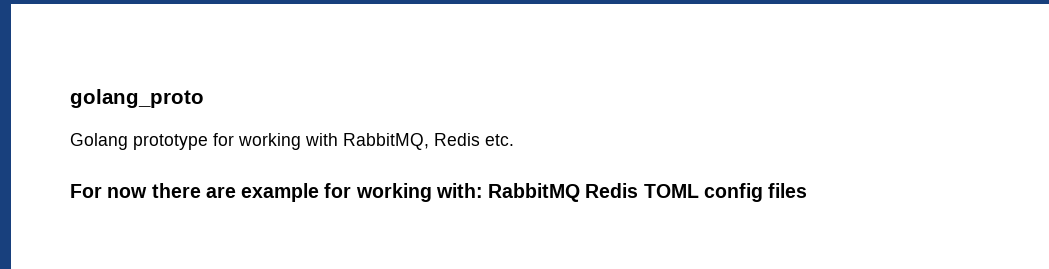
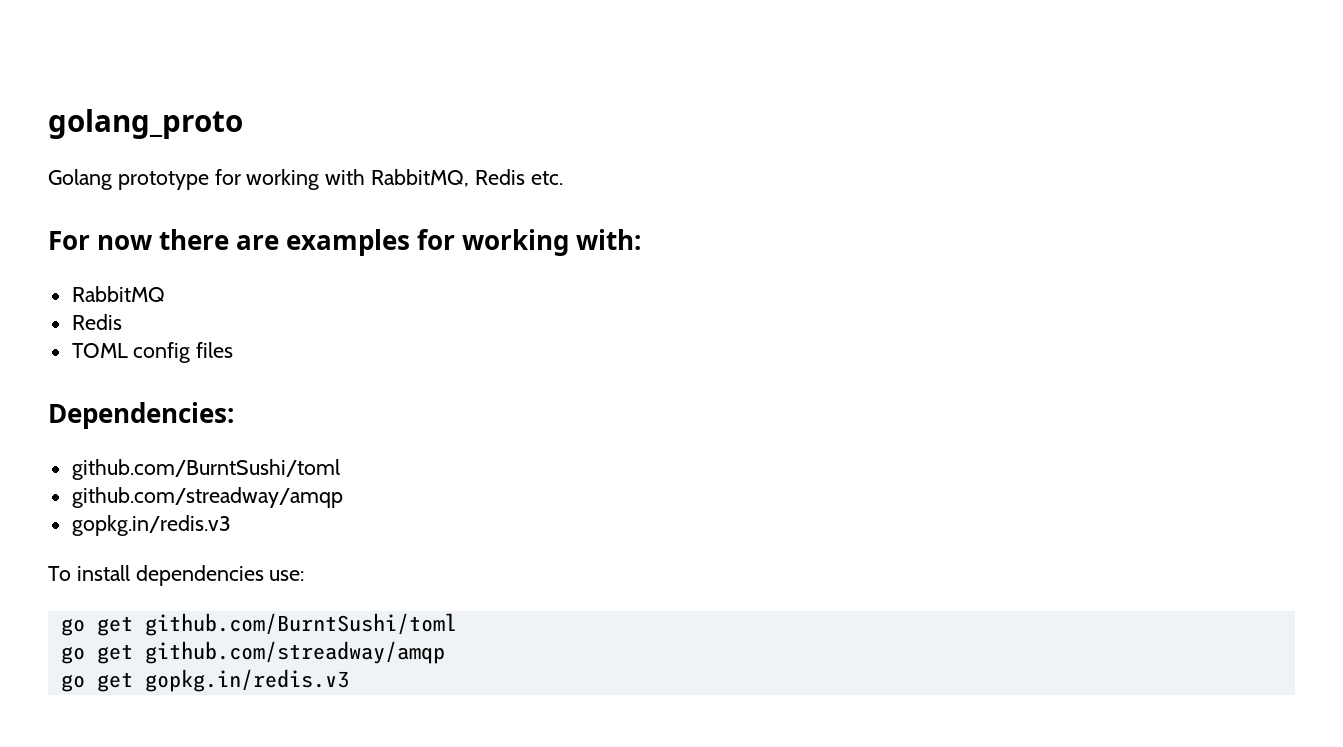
- For now there are example for working with: RabbitMQ Redis TOML config files
+ For now there are examples for working with:
+ RabbitMQ
+ Redis
+ TOML config files
+ Dependencies:
+ github.com/BurntSushi/toml
+ github.com/streadway/amqp
+ gopkg.in/redis.v3
+ To install dependencies use:
+ go get github.com/BurntSushi/toml
+ go get github.com/streadway/amqp
+ go get gopkg.in/redis.v3

